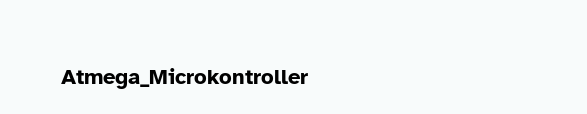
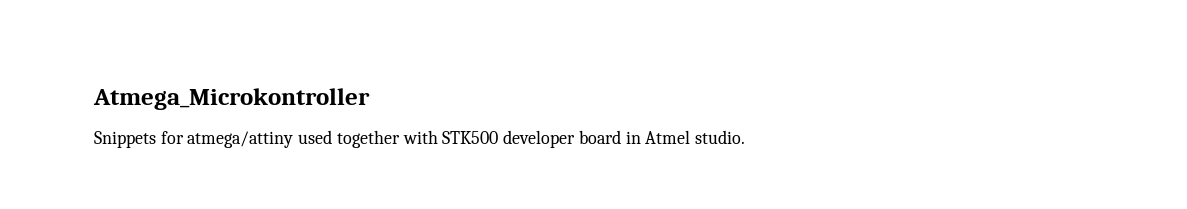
+ Snippets for atmega/attiny used together with STK500 developer board in Atmel studio.

